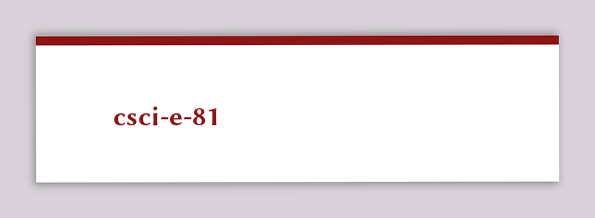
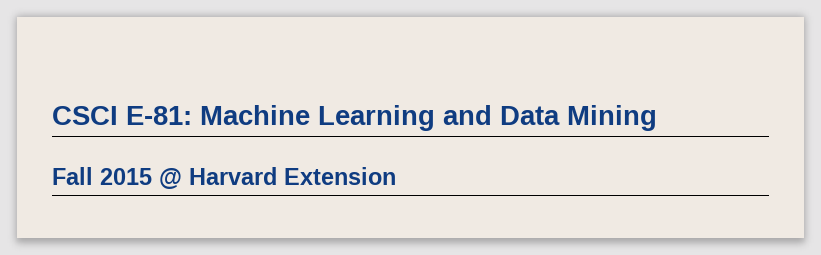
- csci-e-81
+ CSCI E-81: Machine Learning and Data Mining
+ Fall 2015 @ Harvard Extension

